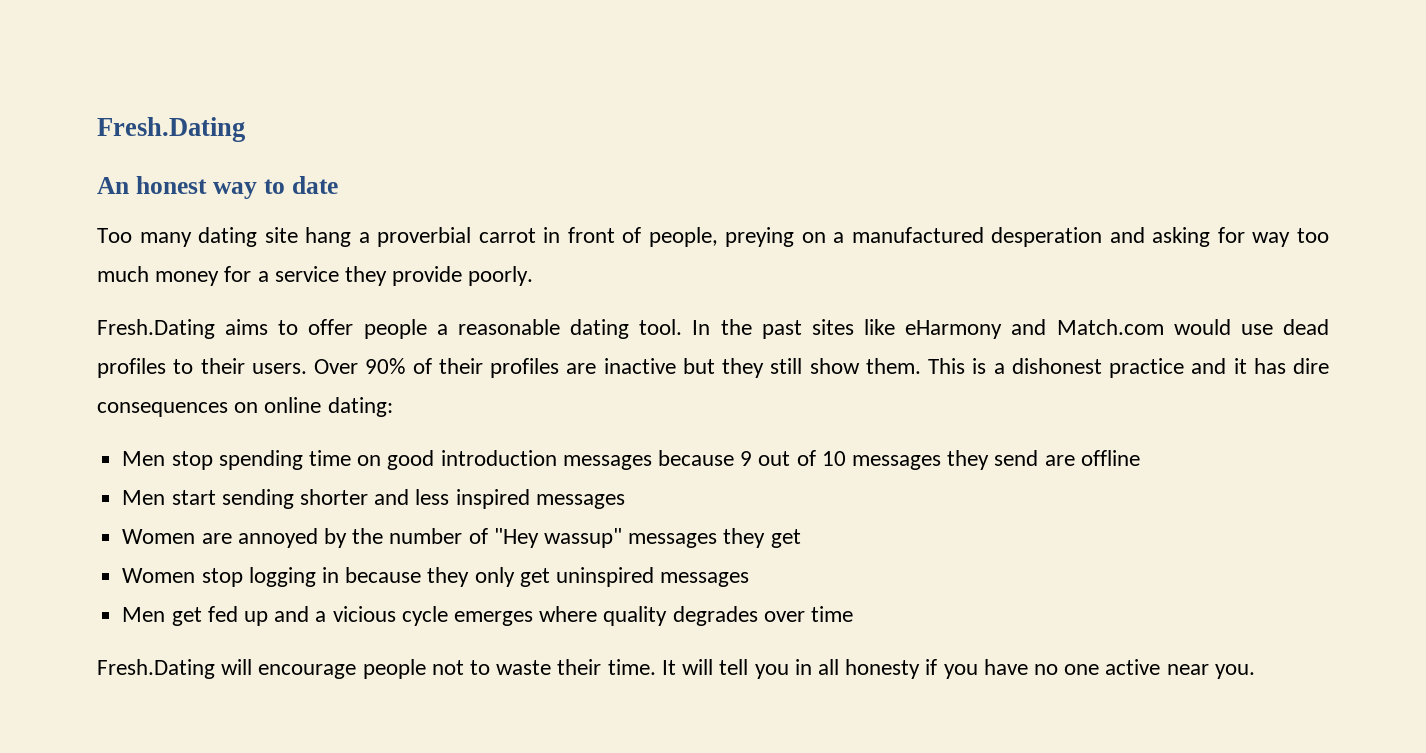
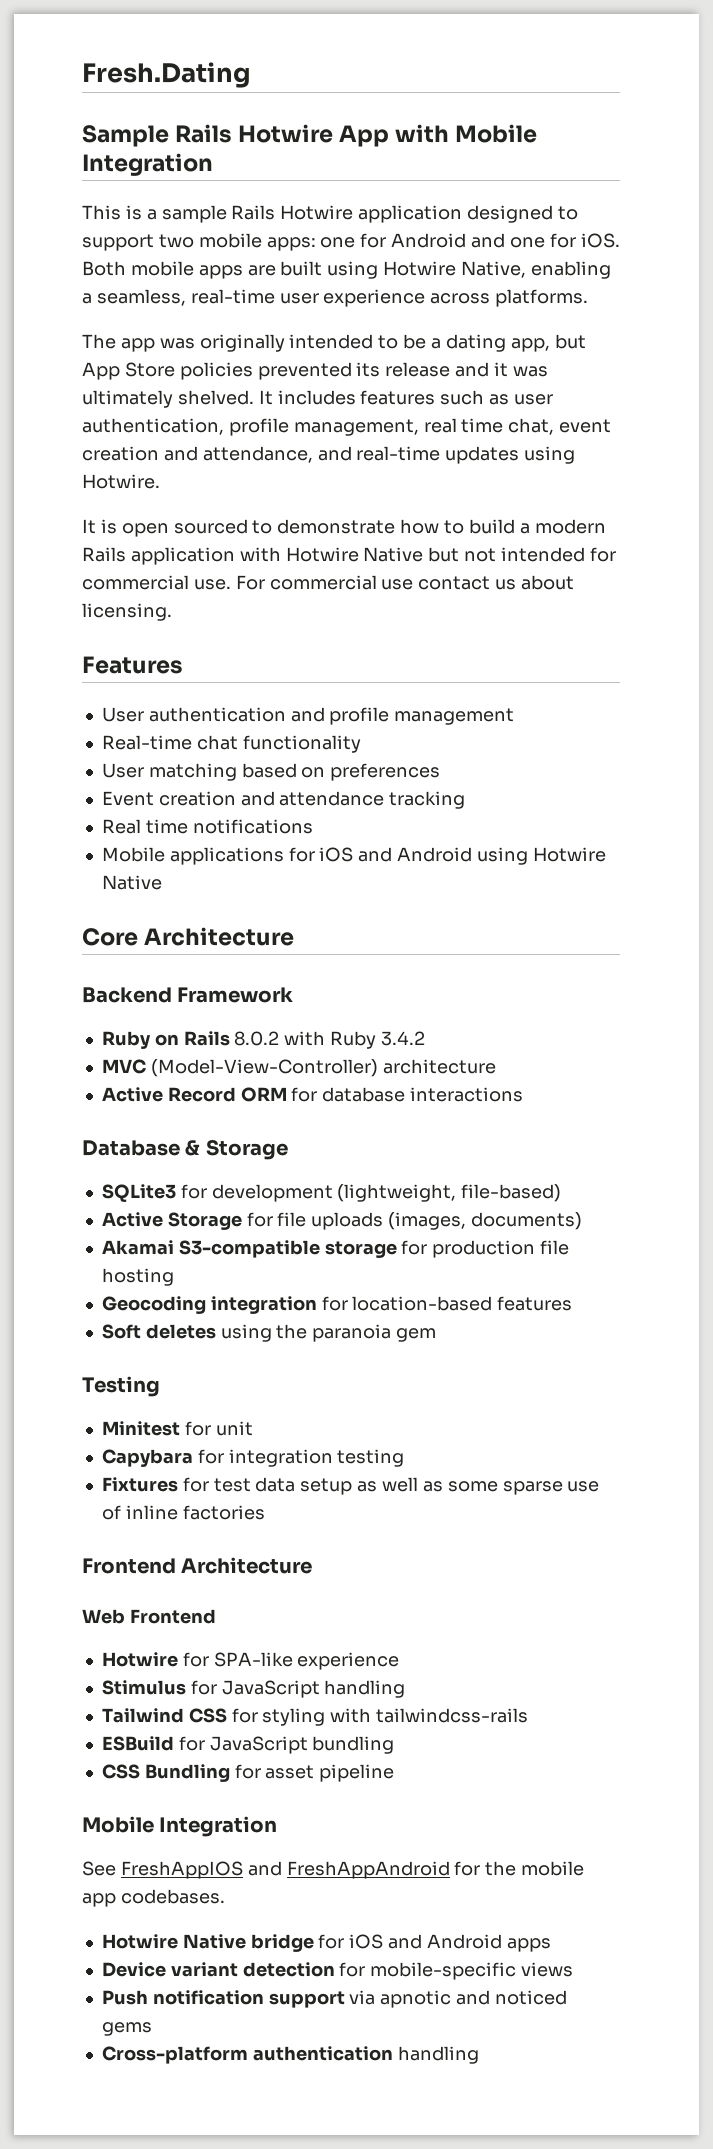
- An honest way to date
- Too many dating site hang a proverbial carrot in front of people, preying on a manufactured desperation and asking for way too much money for a service they provide poorly.
- Fresh.Dating aims to offer people a reasonable dating tool. In the past sites like eHarmony and Match.com would use dead profiles to their users. Over 90% of their profiles are inactive but they still show them. This is a dishonest practice and it has dire consequences on online dating:
- Men stop spending time on good introduction messages because 9 out of 10 messages they send are offline
- Men start sending shorter and less inspired messages
- Women are annoyed by the number of "Hey wassup" messages they get
- Women stop logging in because they only get uninspired messages
- Men get fed up and a vicious cycle emerges where quality degrades over time
- Fresh.Dating will encourage people not to waste their time. It will tell you in all honesty if you have no one active near you.
+ Sample Rails Hotwire App with Mobile Integration
+ This is a sample Rails Hotwire application designed to support two mobile apps: one for Android and one for iOS. Both mobile apps are built using Hotwire Native, enabling a seamless, real-time user experience across platforms.
+ The app was originally intended to be a dating app, but App Store policies prevented its release and it was ultimately shelved. It includes features such as user authentication, profile management, real time chat, event creation and attendance, and real-time updates using Hotwire.
+ It is open sourced to demonstrate how to build a modern Rails application with Hotwire Native but not intended for commercial use. For commercial use contact us about licensing.
+ Features
+ User authentication and profile management
+ Real-time chat functionality
+ User matching based on preferences
+ Event creation and attendance tracking
+ Real time notifications
+ Mobile applications for iOS and Android using Hotwire Native
+ Core Architecture
+ Backend Framework
+ Ruby on Rails 8.0.2 with Ruby 3.4.2
+ MVC (Model-View-Controller) architecture
+ Active Record ORM for database interactions
+ Database & Storage
+ SQLite3 for development (lightweight, file-based)
+ Active Storage for file uploads (images, documents)
+ Akamai S3-compatible storage for production file hosting
+ Geocoding integration for location-based features
+ Soft deletes using the paranoia gem
+ Testing
+ Minitest for unit
+ Capybara for integration testing
+ Fixtures for test data setup as well as some sparse use of inline factories
+ Frontend Architecture
+ Web Frontend
+ Hotwire for SPA-like experience
+ Stimulus for JavaScript handling
+ Tailwind CSS for styling with tailwindcss-rails
+ ESBuild for JavaScript bundling
+ CSS Bundling for asset pipeline
+ Mobile Integration
+ See FreshAppIOS and FreshAppAndroid for the mobile app codebases.
+ Hotwire Native bridge for iOS and Android apps
+ Device variant detection for mobile-specific views
+ Push notification support via apnotic and noticed gems
+ Cross-platform authentication handling

